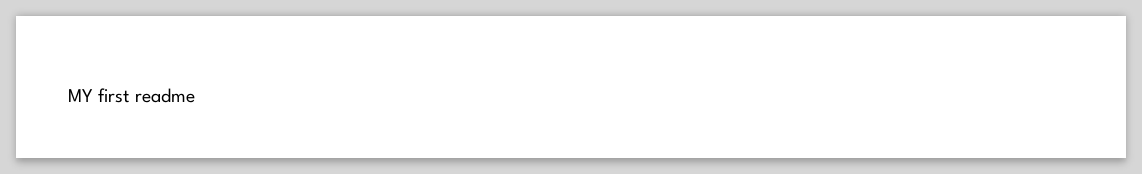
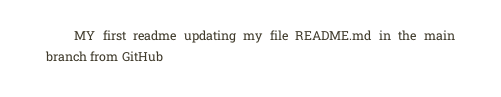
- MY first readme
+ MY first readme updating my file README.md in the main branch from GitHub

